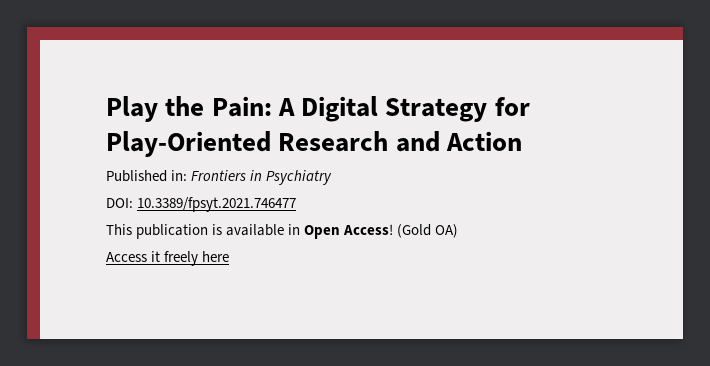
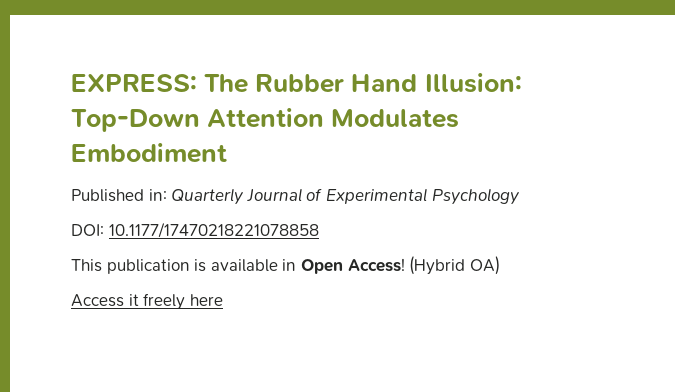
- Play the Pain: A Digital Strategy for Play-Oriented Research and Action
- Published in: Frontiers in Psychiatry
+ EXPRESS: The Rubber Hand Illusion: Top-Down Attention Modulates Embodiment
+ Published in: Quarterly Journal of Experimental Psychology
- DOI: 10.3389/fpsyt.2021.746477
+ DOI: 10.1177/17470218221078858
- (Gold OA)
+ (Hybrid OA)

